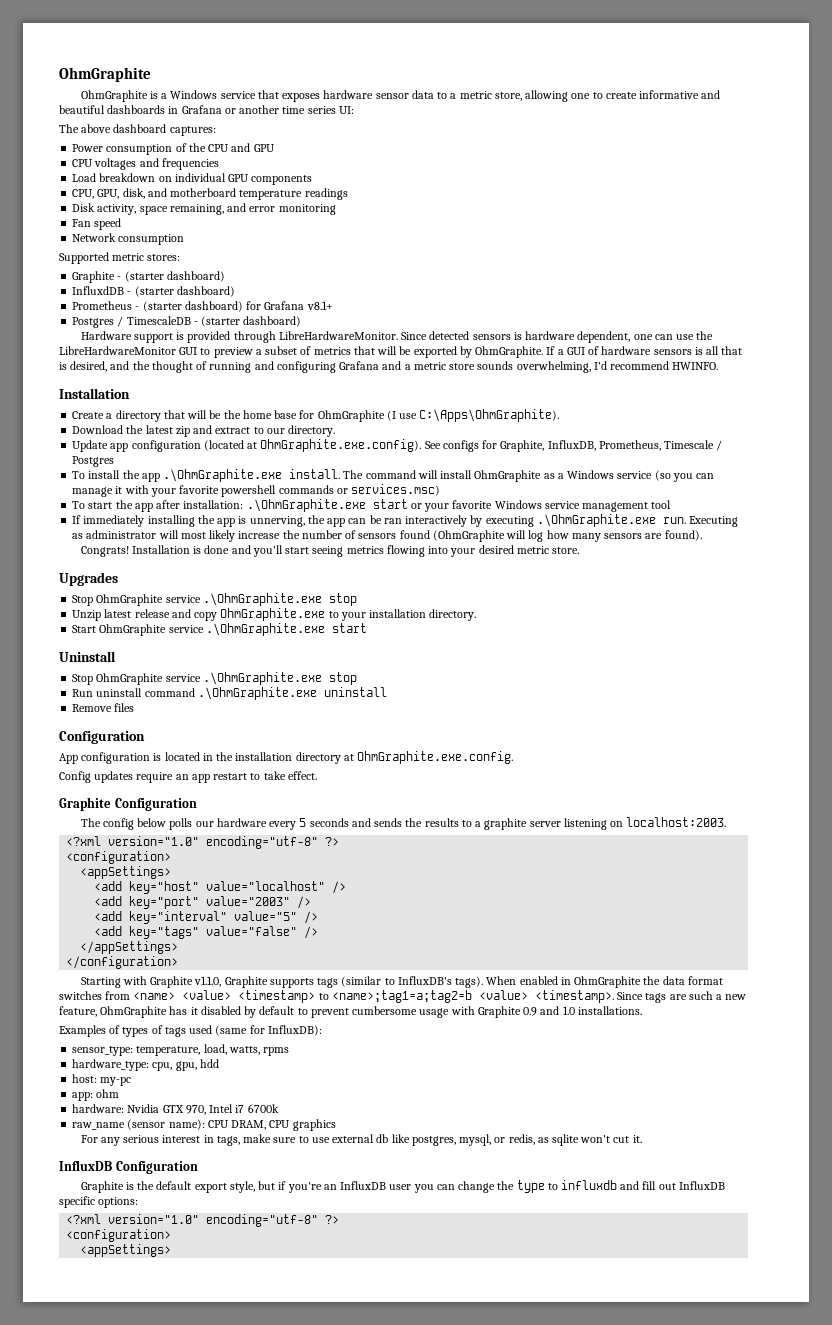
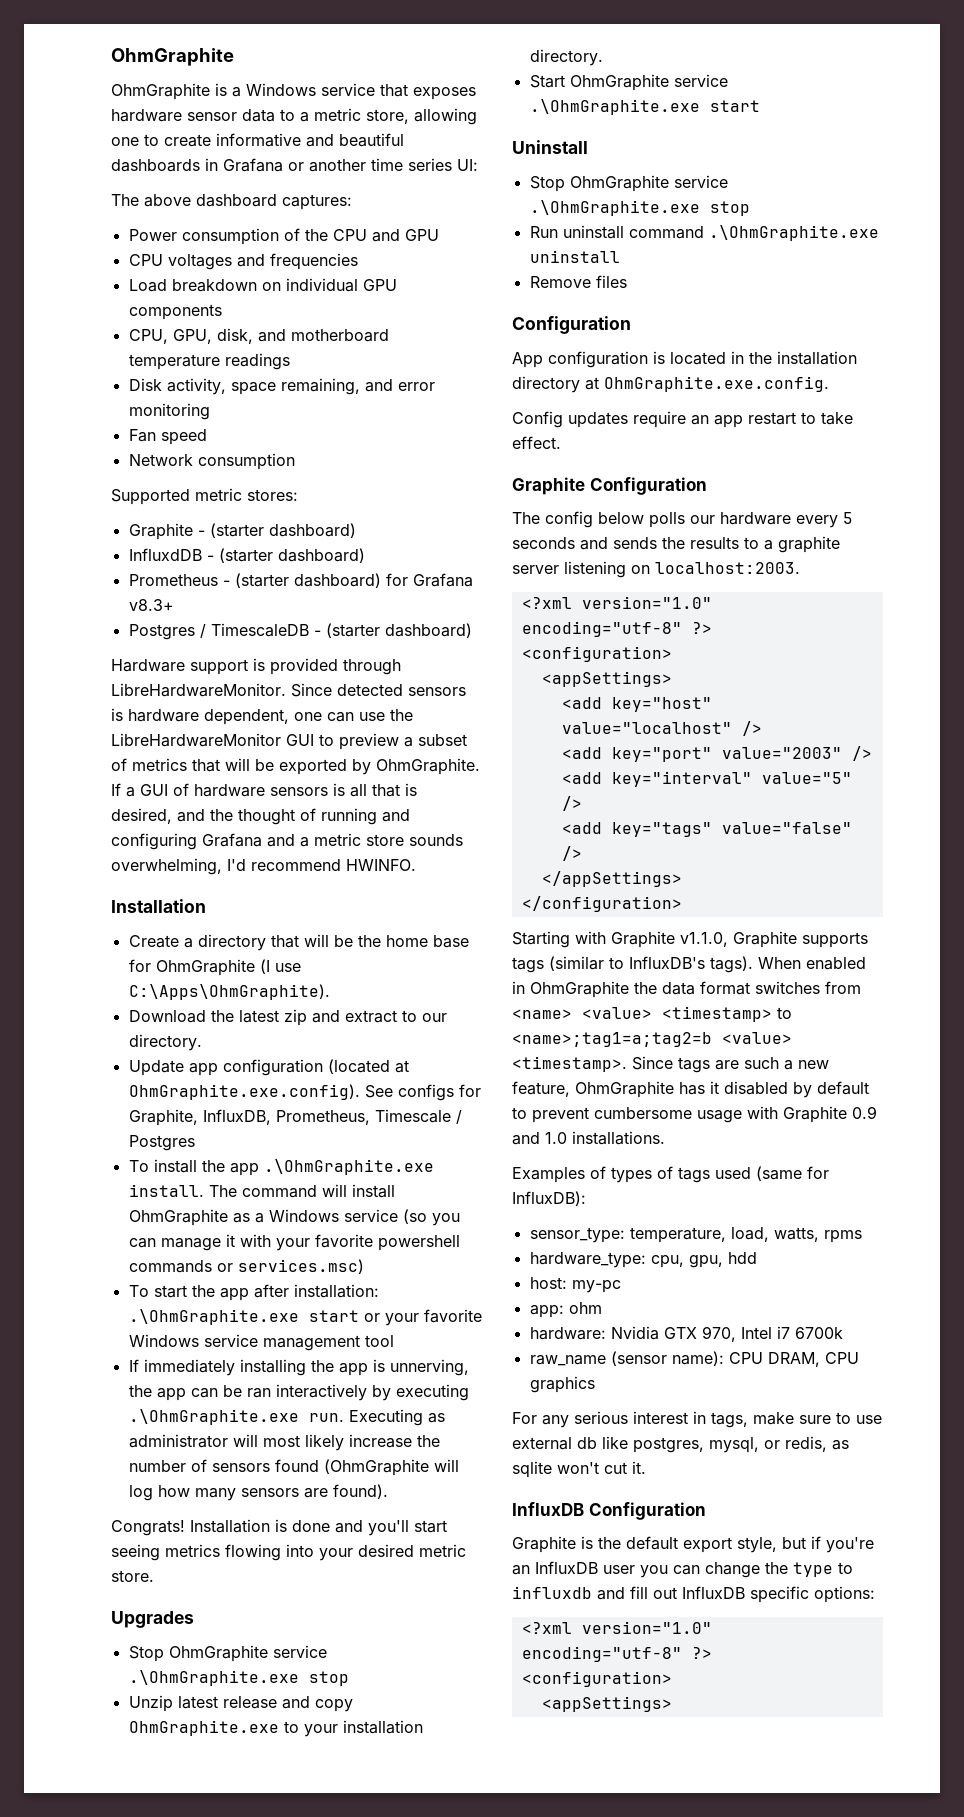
- Prometheus - (starter dashboard) for Grafana v8.1+
+ Prometheus - (starter dashboard) for Grafana v8.3+

